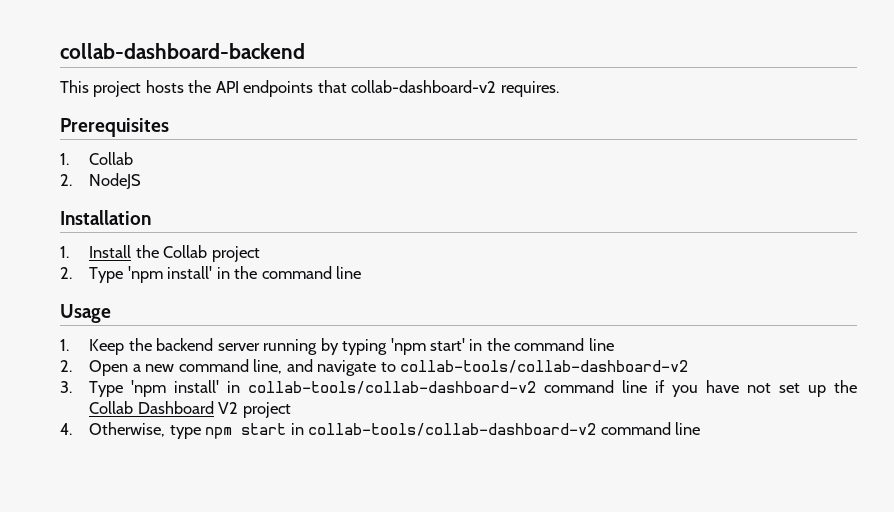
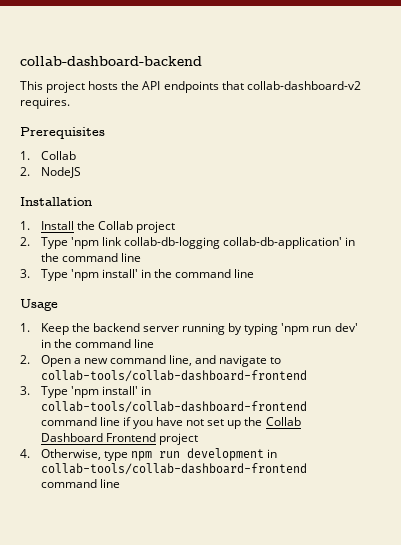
- 2. Type 'npm install' in the command line
+ 2. Type 'npm link collab-db-logging collab-db-application' in the command line
+ 3. Type 'npm install' in the command line
- 1. Keep the backend server running by typing 'npm start' in the command line
+ 1. Keep the backend server running by typing 'npm run dev' in the command line
- 2. Open a new command line, and navigate to collab-tools/collab-dashboard-v2
- 3. Type 'npm install' in collab-tools/collab-dashboard-v2 command line if you have not set up the Collab Dashboard V2 project
+ 2. Open a new command line, and navigate to collab-tools/collab-dashboard-frontend
+ 3. Type 'npm install' in collab-tools/collab-dashboard-frontend command line if you have not set up the Collab Dashboard Frontend project
- 4. Otherwise, type npm start in collab-tools/collab-dashboard-v2 command line
+ 4. Otherwise, type npm run development in collab-tools/collab-dashboard-frontend command line

